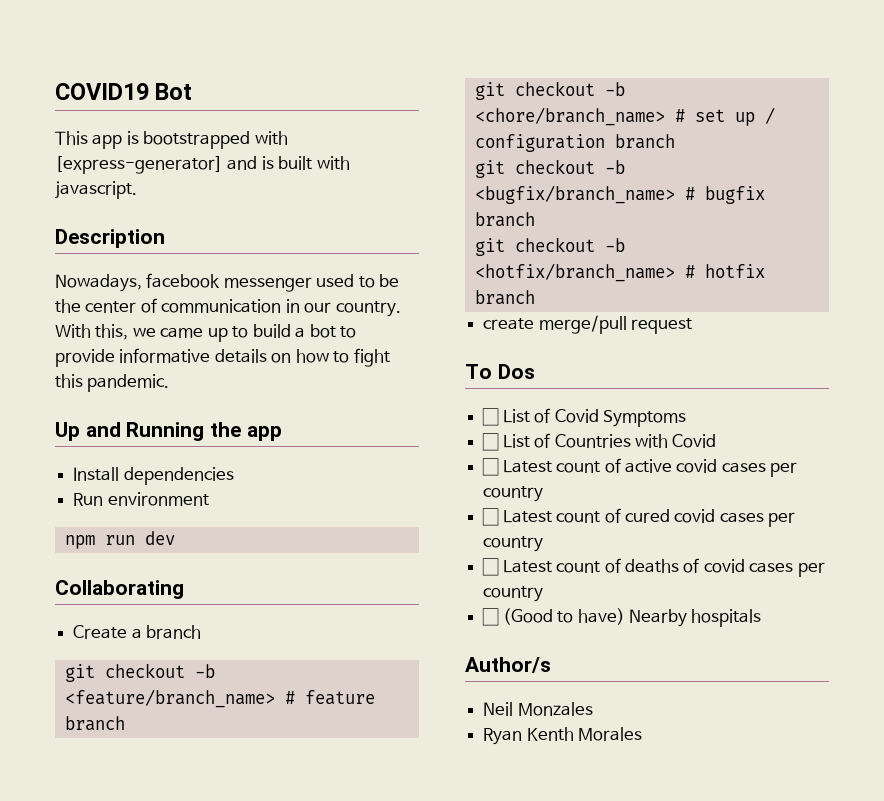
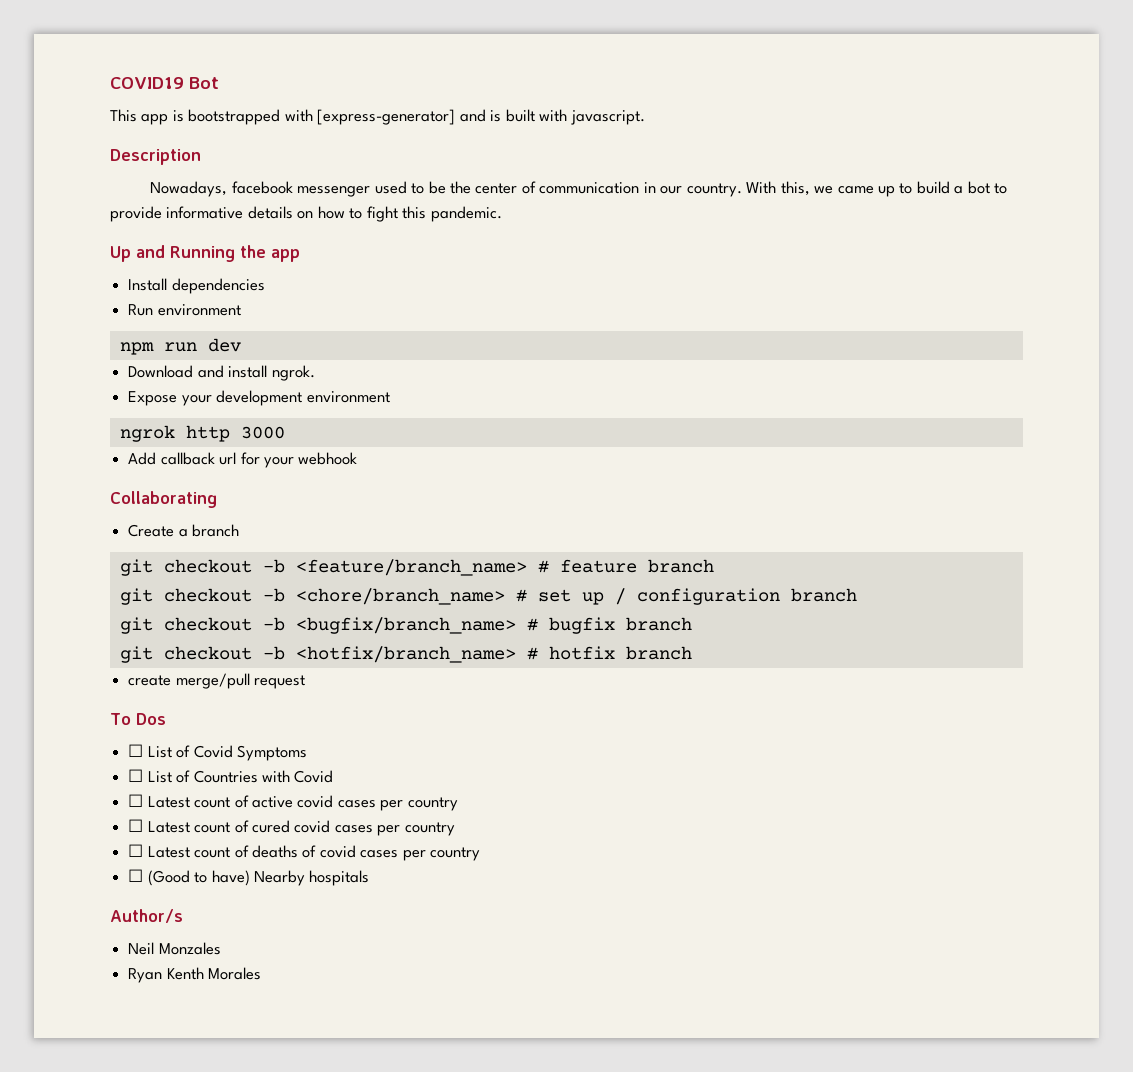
+ Download and install ngrok.
+ Expose your development environment
+ ngrok http 3000
+ Add callback url for your webhook

